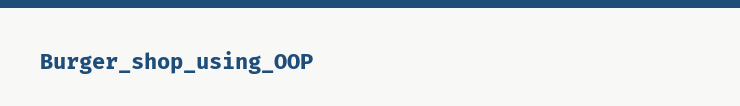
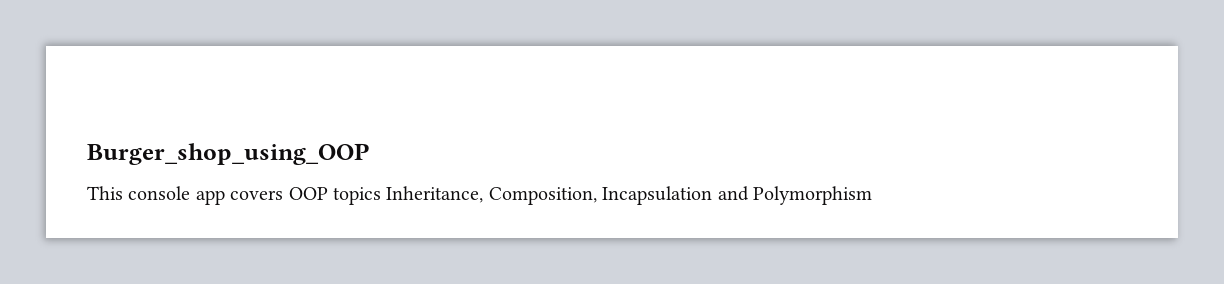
+ This console app covers OOP topics Inheritance, Composition, Incapsulation and Polymorphism

